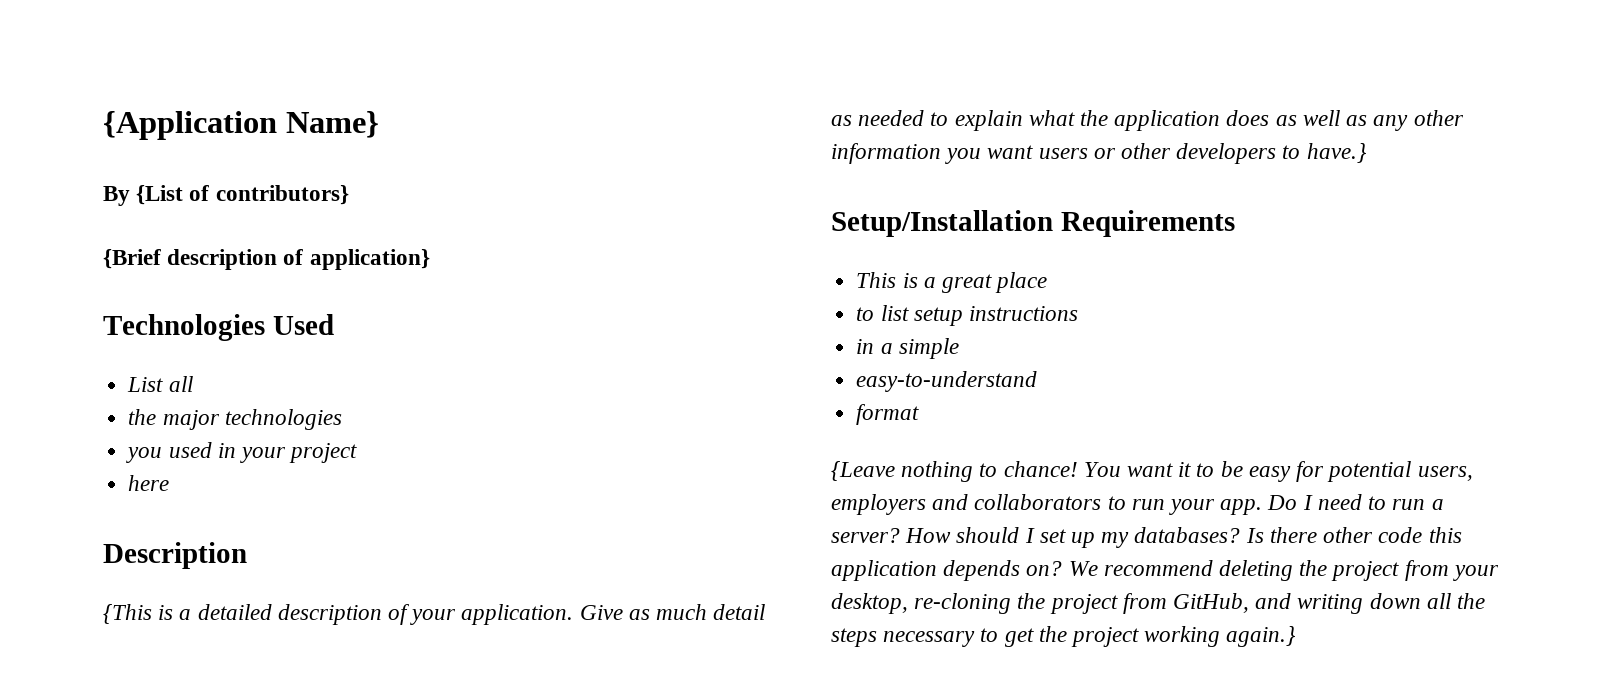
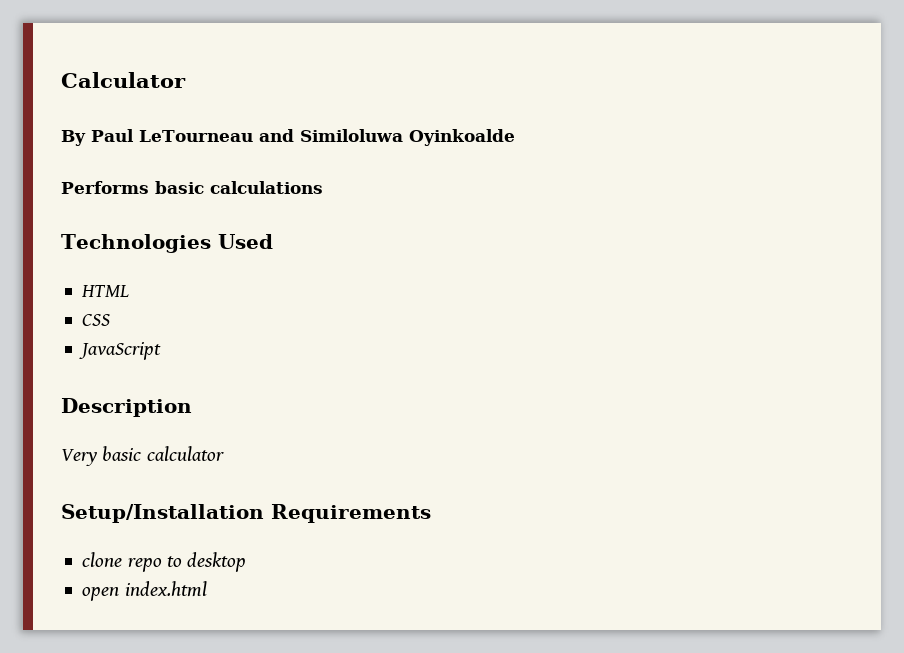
- {Application Name}
+ Calculator
- By {List of contributors}
- {Brief description of application}
+ By Paul LeTourneau and Similoluwa Oyinkoalde
+ Performs basic calculations
  Technologies Used
- List all
- the major technologies
- you used in your project
- here
+ HTML
+ CSS
+ JavaScript
  Description
- {This is a detailed description of your application. Give as much detail as needed to explain what the application does as well as any other information you want users or other developers to have.}
+ Very basic calculator
  Setup/Installation Requirements
- This is a great place
- to list setup instructions
- in a simple
- easy-to-understand
- format
- {Leave nothing to chance! You want it to be easy for potential users, employers and collaborators to run your app. Do I need to run a server? How should I set up my databases? Is there other code this application depends on? We recommend deleting the project from your desktop, re-cloning the project from GitHub, and writing down all the steps necessary to get the project working again.}
+ clone repo to desktop
+ open index.html

